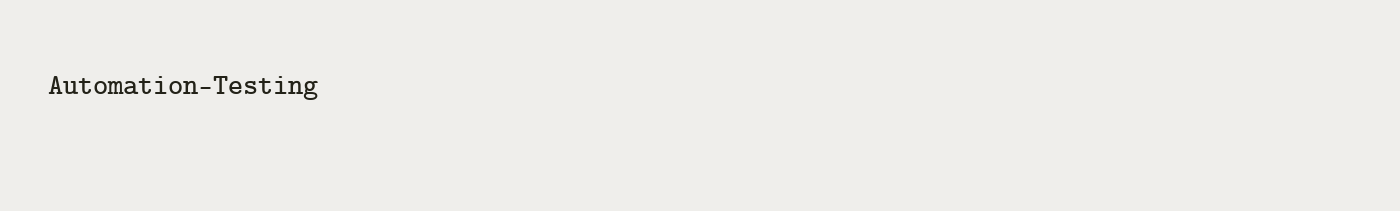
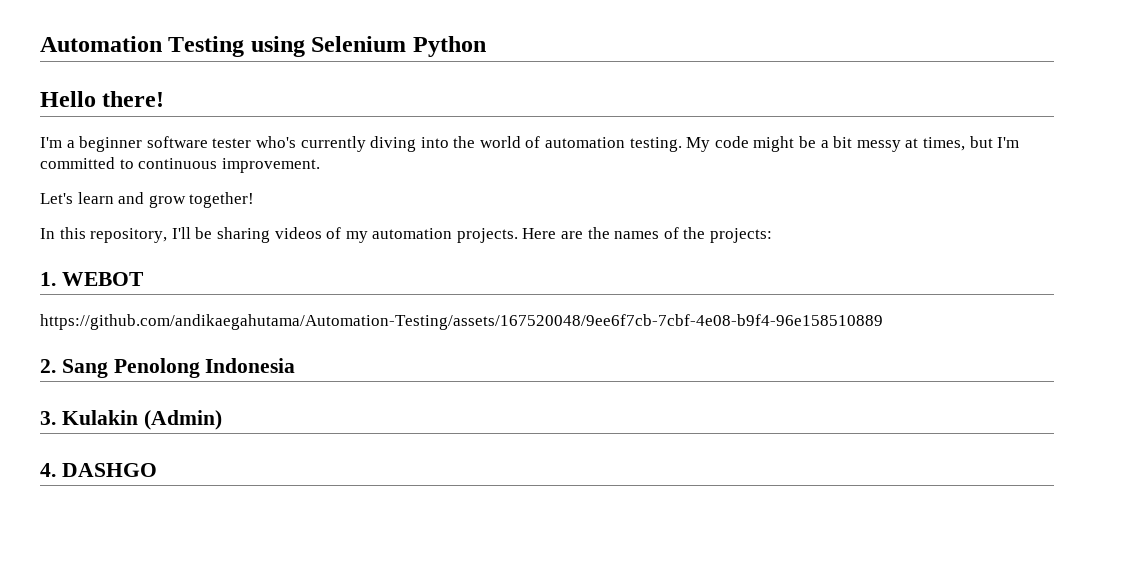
- Automation-Testing
+ Automation Testing using Selenium Python
+ Hello there!
+ I'm a beginner software tester who's currently diving into the world of automation testing. My code might be a bit messy at times, but I'm committed to continuous improvement.
+ Let's learn and grow together!
+ In this repository, I'll be sharing videos of my automation projects. Here are the names of the projects:
+ 1. WEBOT
+ https://github.com/andikaegahutama/Automation-Testing/assets/167520048/9ee6f7cb-7cbf-4e08-b9f4-96e158510889
+ 2. Sang Penolong Indonesia
+ 3. Kulakin (Admin)
+ 4. DASHGO

